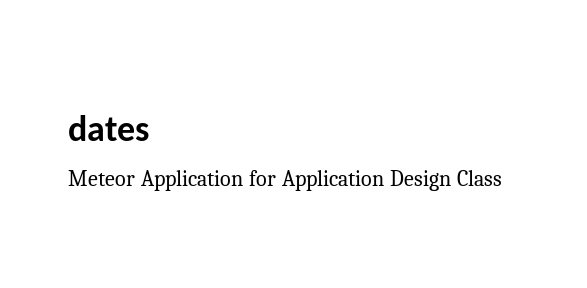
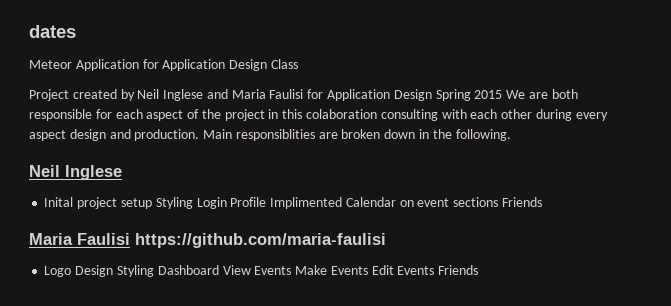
+ Project created by Neil Inglese and Maria Faulisi for Application Design Spring 2015 We are both responsible for each aspect of the project in this colaboration consulting with each other during every aspect design and production. Main responsiblities are broken down in the following.
+ Neil Inglese
+ Inital project setup Styling Login Profile Implimented Calendar on event sections Friends
+ Maria Faulisi https://github.com/maria-faulisi
+ Logo Design Styling Dashboard View Events Make Events Edit Events Friends

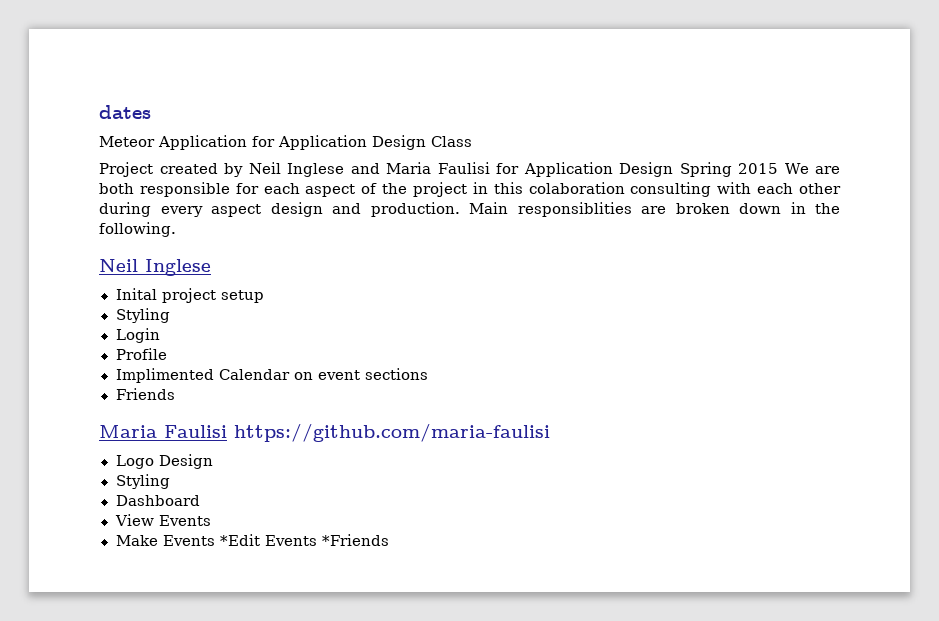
- Inital project setup Styling Login Profile Implimented Calendar on event sections Friends
+ Inital project setup
+ Styling
+ Login
+ Profile
+ Implimented Calendar on event sections
+ Friends
- Logo Design Styling Dashboard View Events Make Events Edit Events Friends
+ Logo Design
+ Styling
+ Dashboard
+ View Events
+ Make Events *Edit Events *Friends

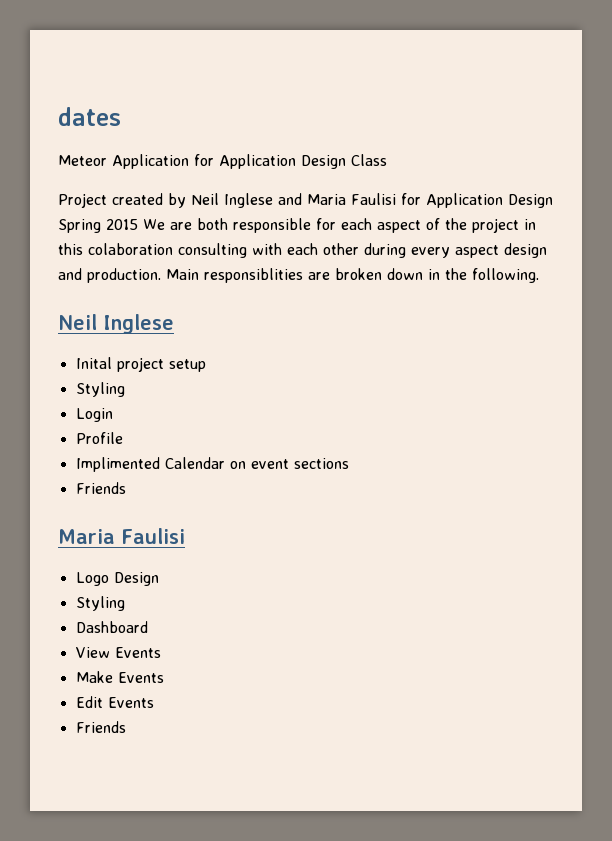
  Implimented Calendar on event sections
  Friends
- Maria Faulisi https://github.com/maria-faulisi
+ Maria Faulisi
- Make Events *Edit Events *Friends
+ Make Events
+ Edit Events
+ Friends

